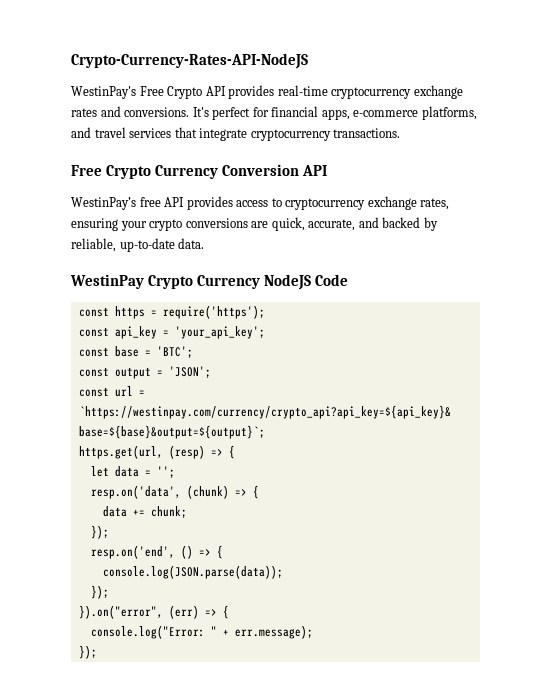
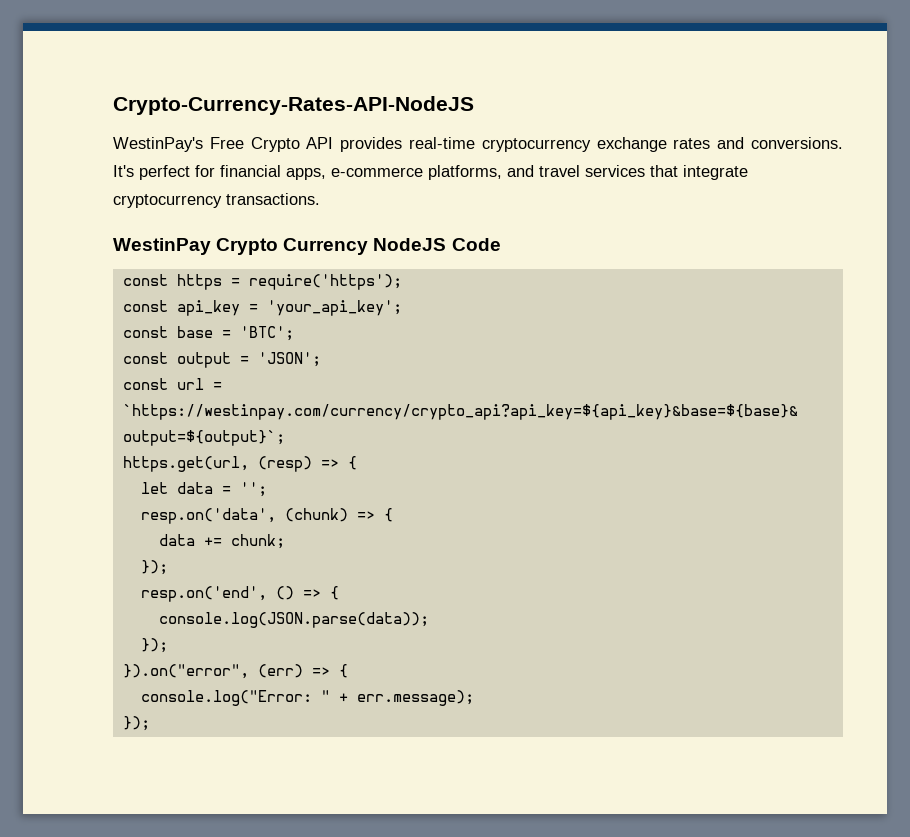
- Free Crypto Currency Conversion API
- WestinPay’s free API provides access to cryptocurrency exchange rates, ensuring your crypto conversions are quick, accurate, and backed by reliable, up-to-date data.

